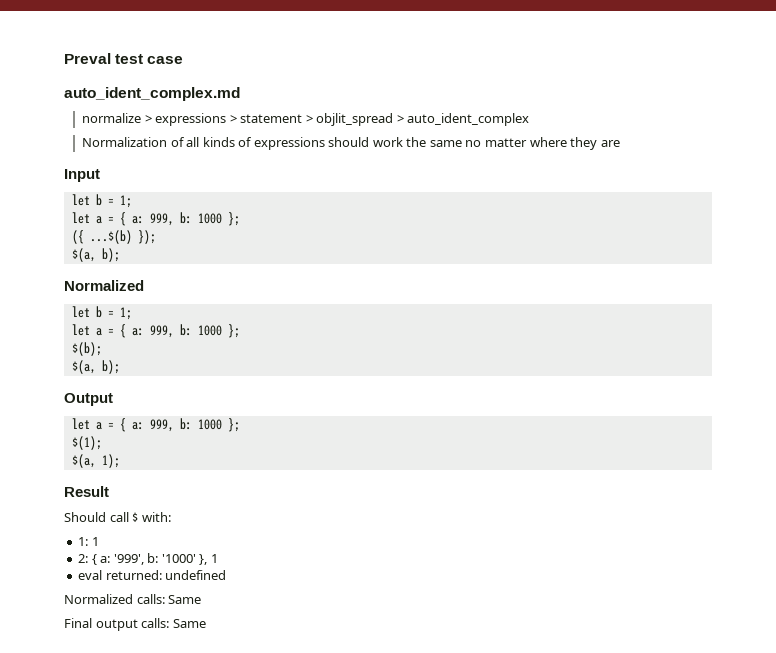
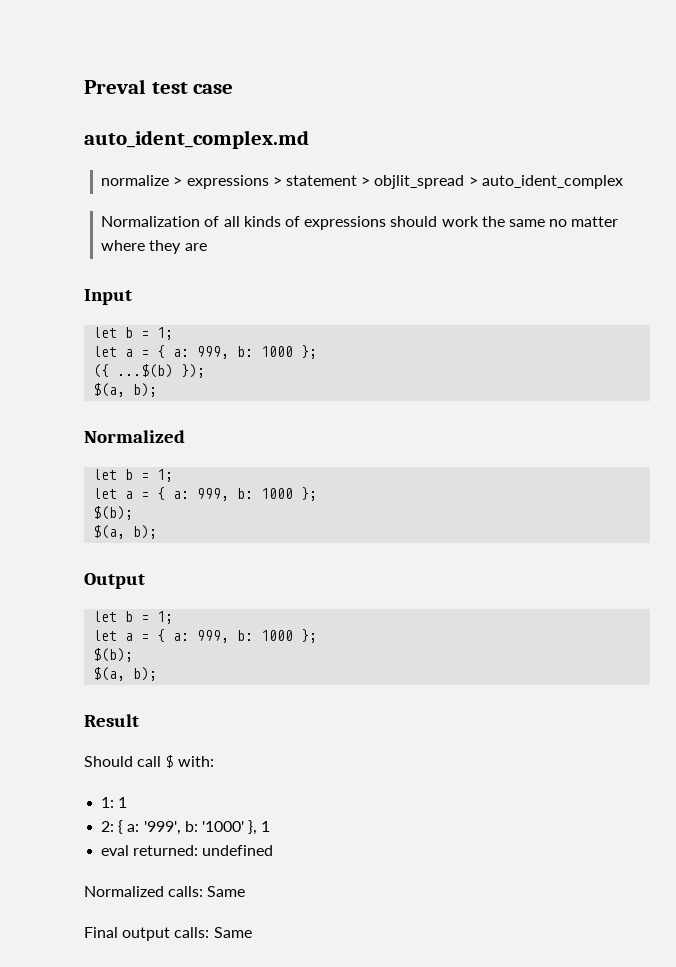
  Output
+ let b = 1;
  let a = { a: 999, b: 1000 };
- $(1);
- $(a, 1);
+ $(b);
+ $(a, b);

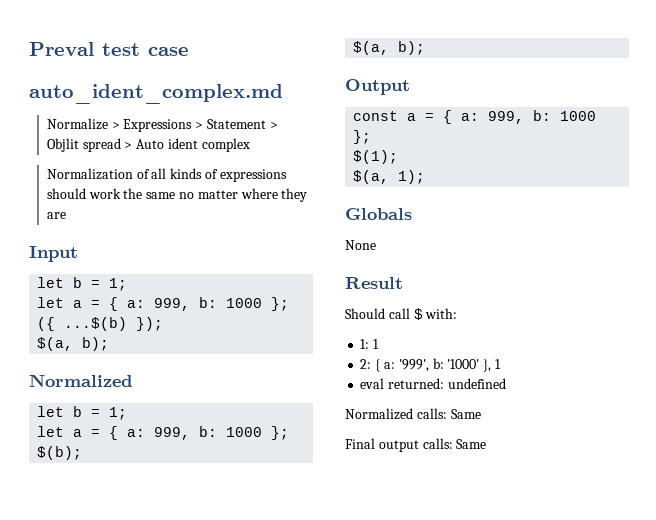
- normalize > expressions > statement > objlit_spread > auto_ident_complex
+ Normalize > Expressions > Statement > Objlit spread > Auto ident complex
  Output
- let b = 1;
- let a = { a: 999, b: 1000 };
- $(b);
- $(a, b);
+ const a = { a: 999, b: 1000 };
+ $(1);
+ $(a, 1);
+ Globals
+ None

